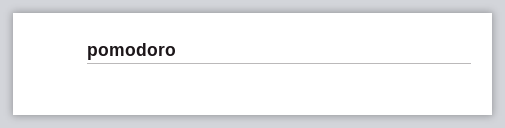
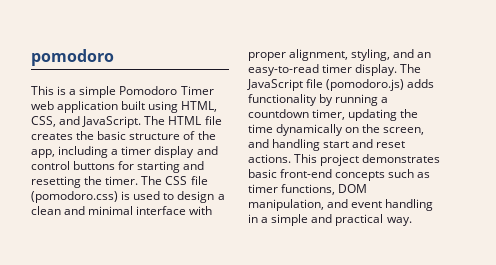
+ This is a simple Pomodoro Timer web application built using HTML, CSS, and JavaScript. The HTML file creates the basic structure of the app, including a timer display and control buttons for starting and resetting the timer. The CSS file (pomodoro.css) is used to design a clean and minimal interface with proper alignment, styling, and an easy-to-read timer display. The JavaScript file (pomodoro.js) adds functionality by running a countdown timer, updating the time dynamically on the screen, and handling start and reset actions. This project demonstrates basic front-end concepts such as timer functions, DOM manipulation, and event handling in a simple and practical way.

